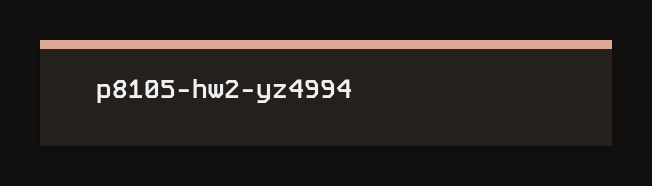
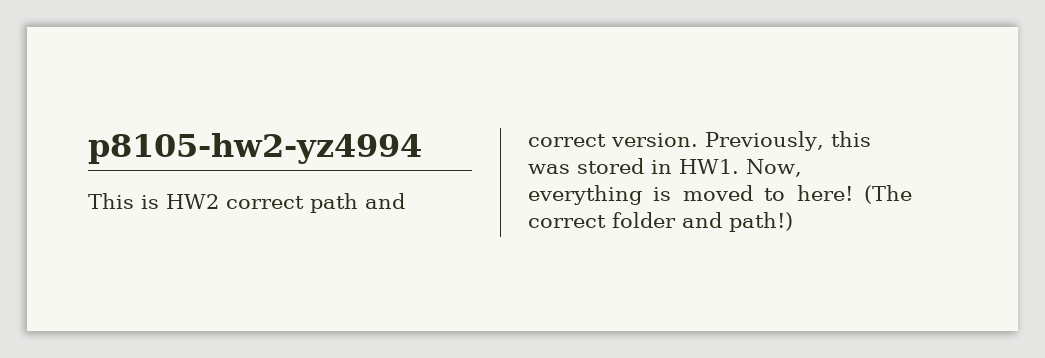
+ This is HW2 correct path and correct version. Previously, this was stored in HW1. Now, everything is moved to here! (The correct folder and path!)

